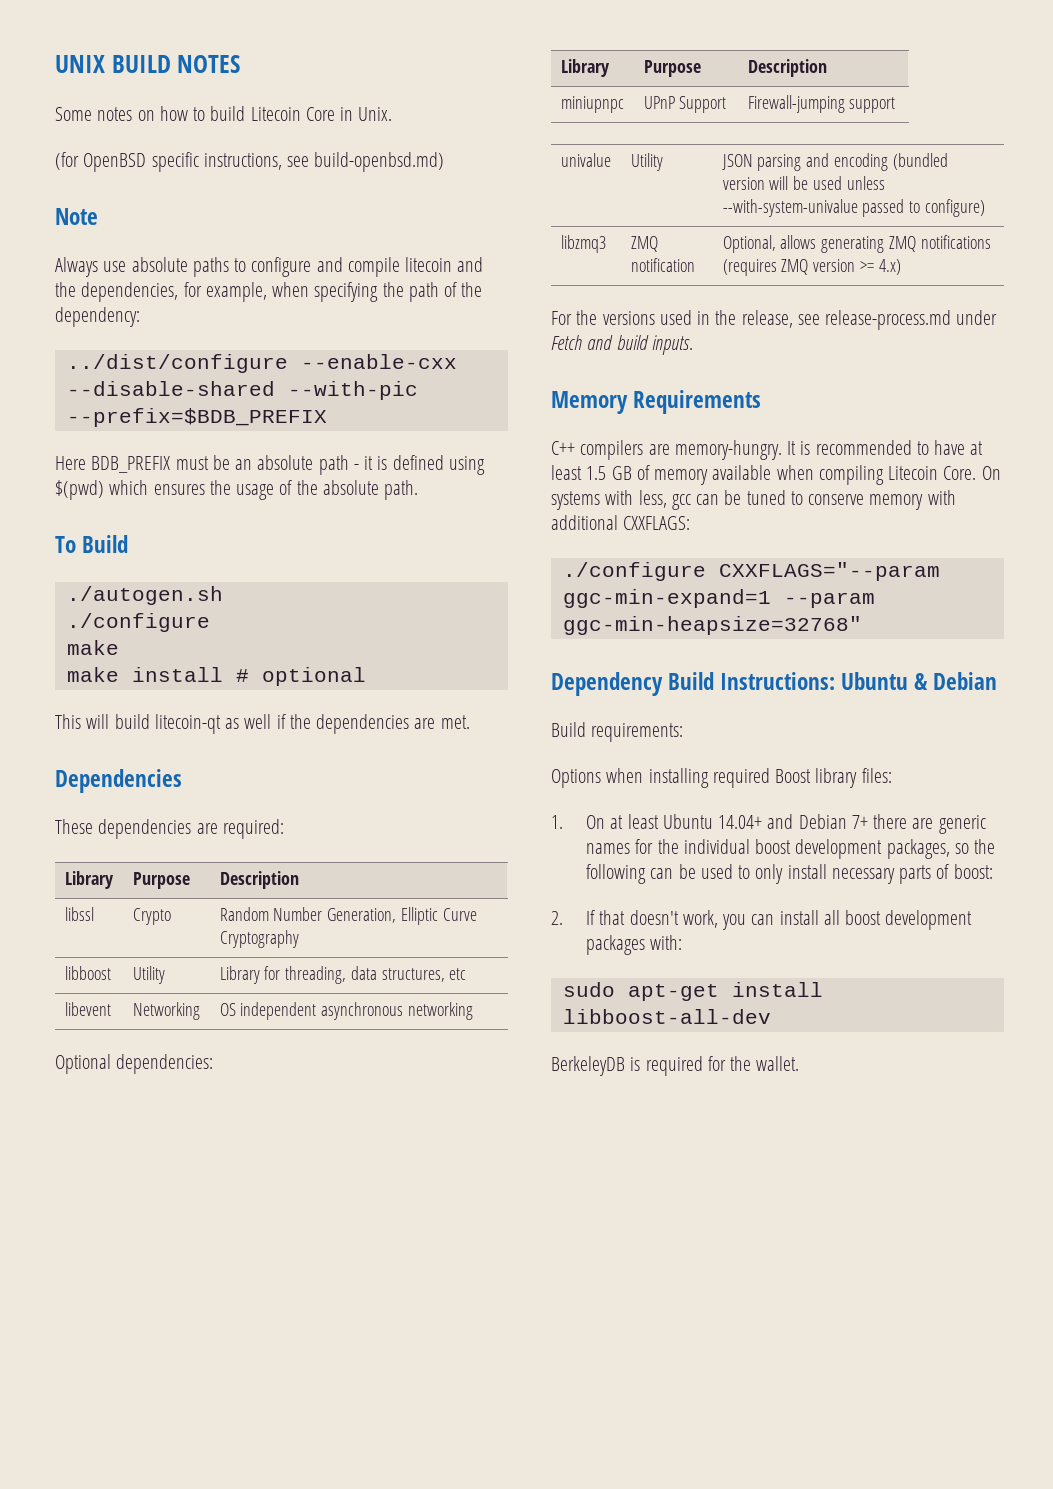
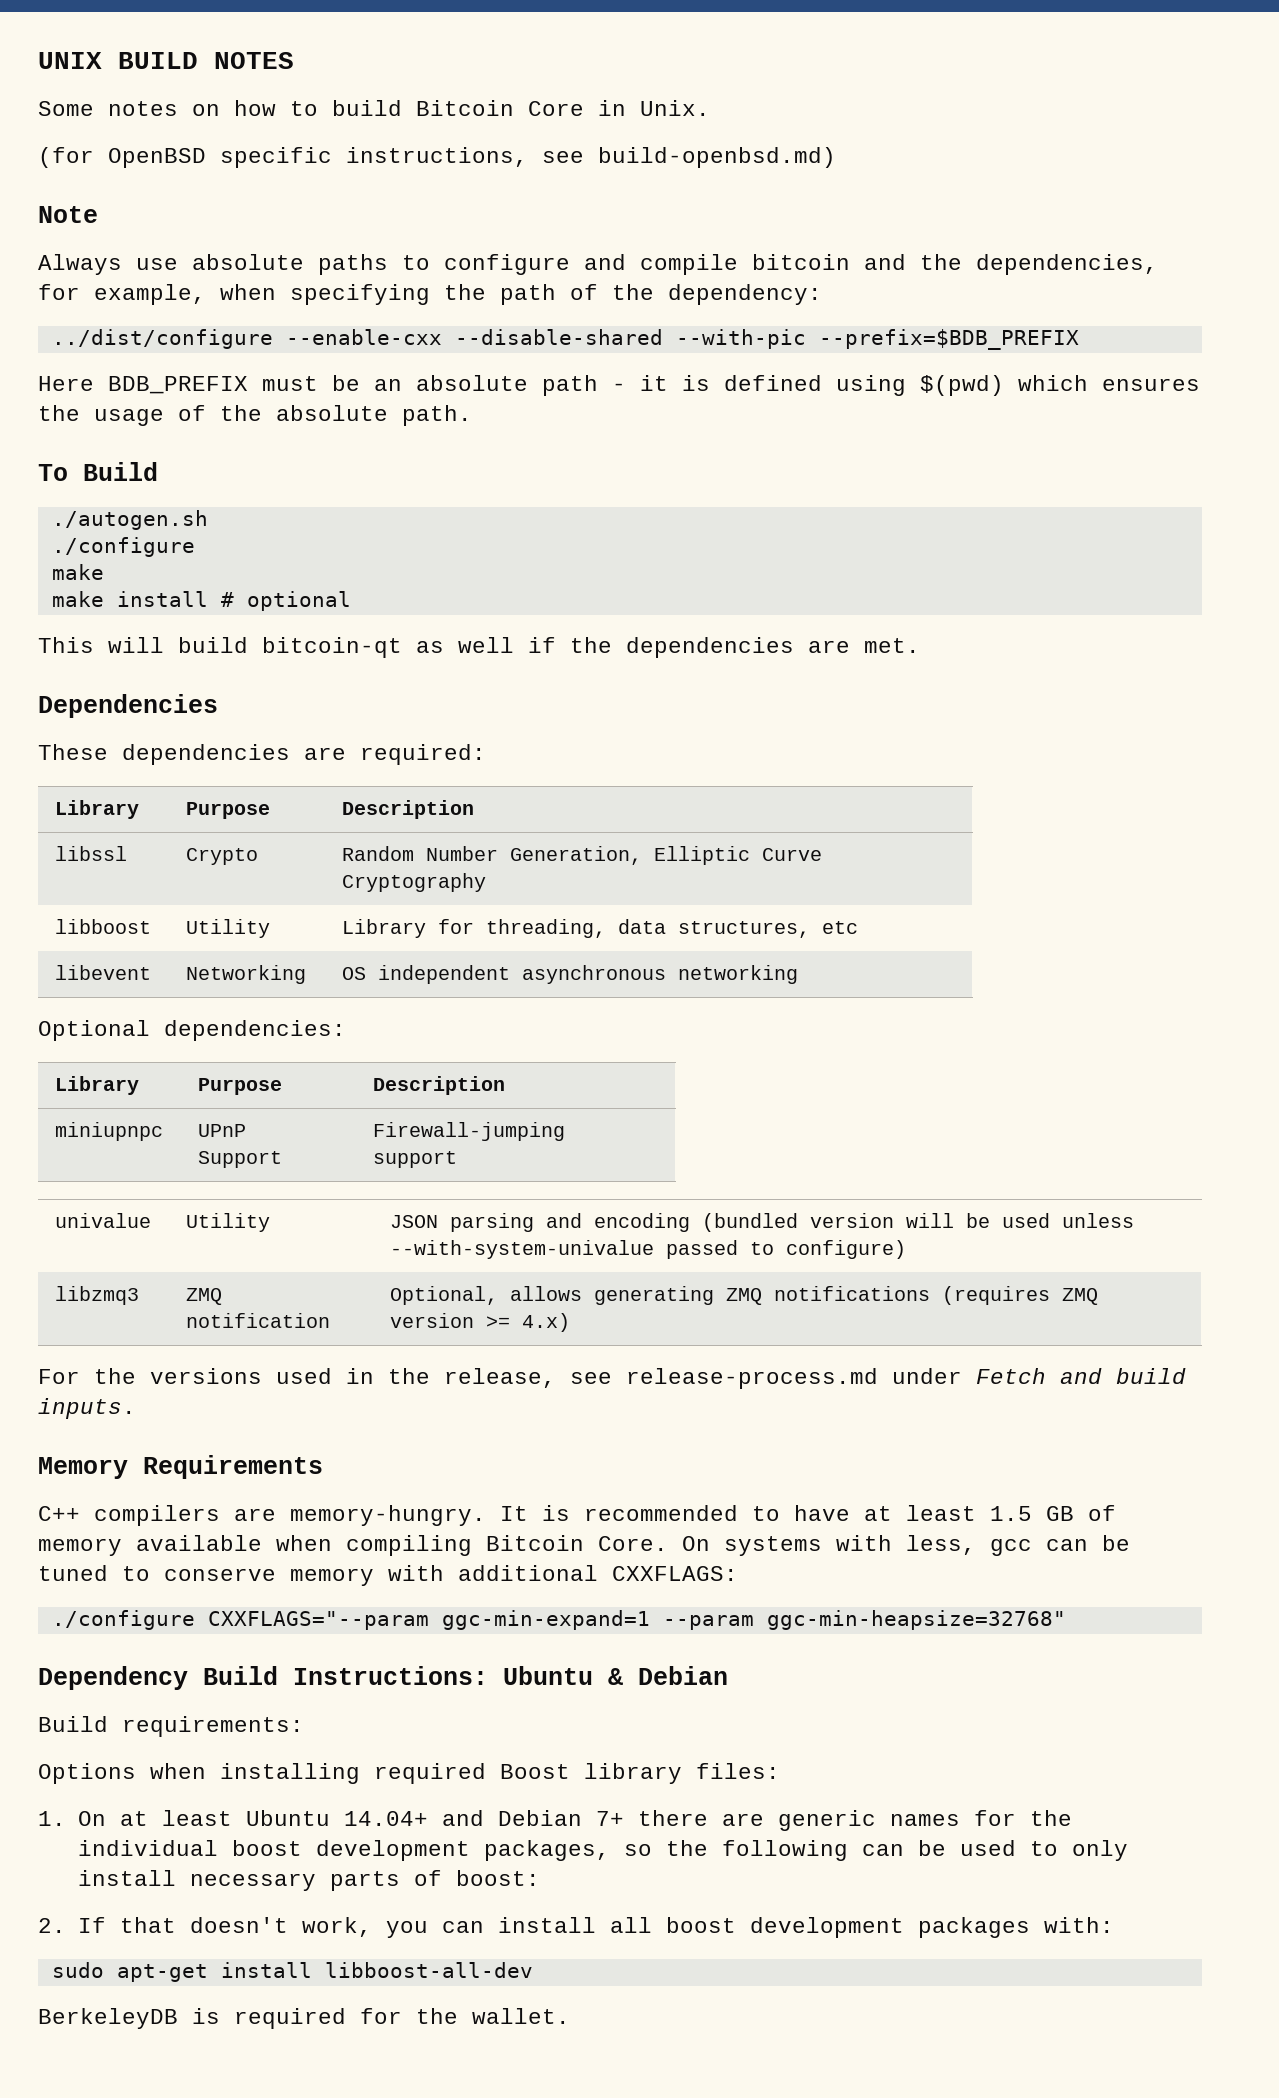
- Some notes on how to build Litecoin Core in Unix.
+ Some notes on how to build Bitcoin Core in Unix.
- Always use absolute paths to configure and compile litecoin and the dependencies, for example, when specifying the path of the dependency:
+ Always use absolute paths to configure and compile bitcoin and the dependencies, for example, when specifying the path of the dependency:
- This will build litecoin-qt as well if the dependencies are met.
+ This will build bitcoin-qt as well if the dependencies are met.
- It is recommended to have at least 1.5 GB of memory available when compiling Litecoin Core.
+ It is recommended to have at least 1.5 GB of memory available when compiling Bitcoin Core.

